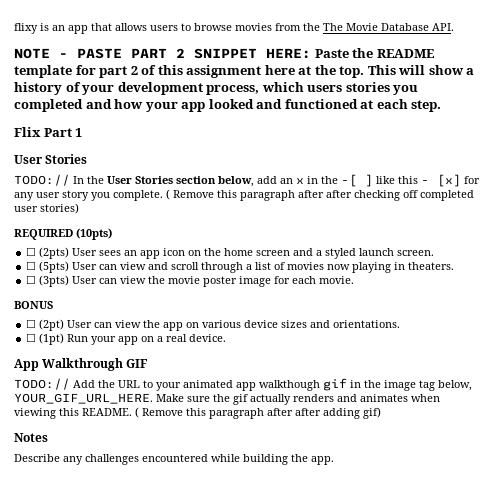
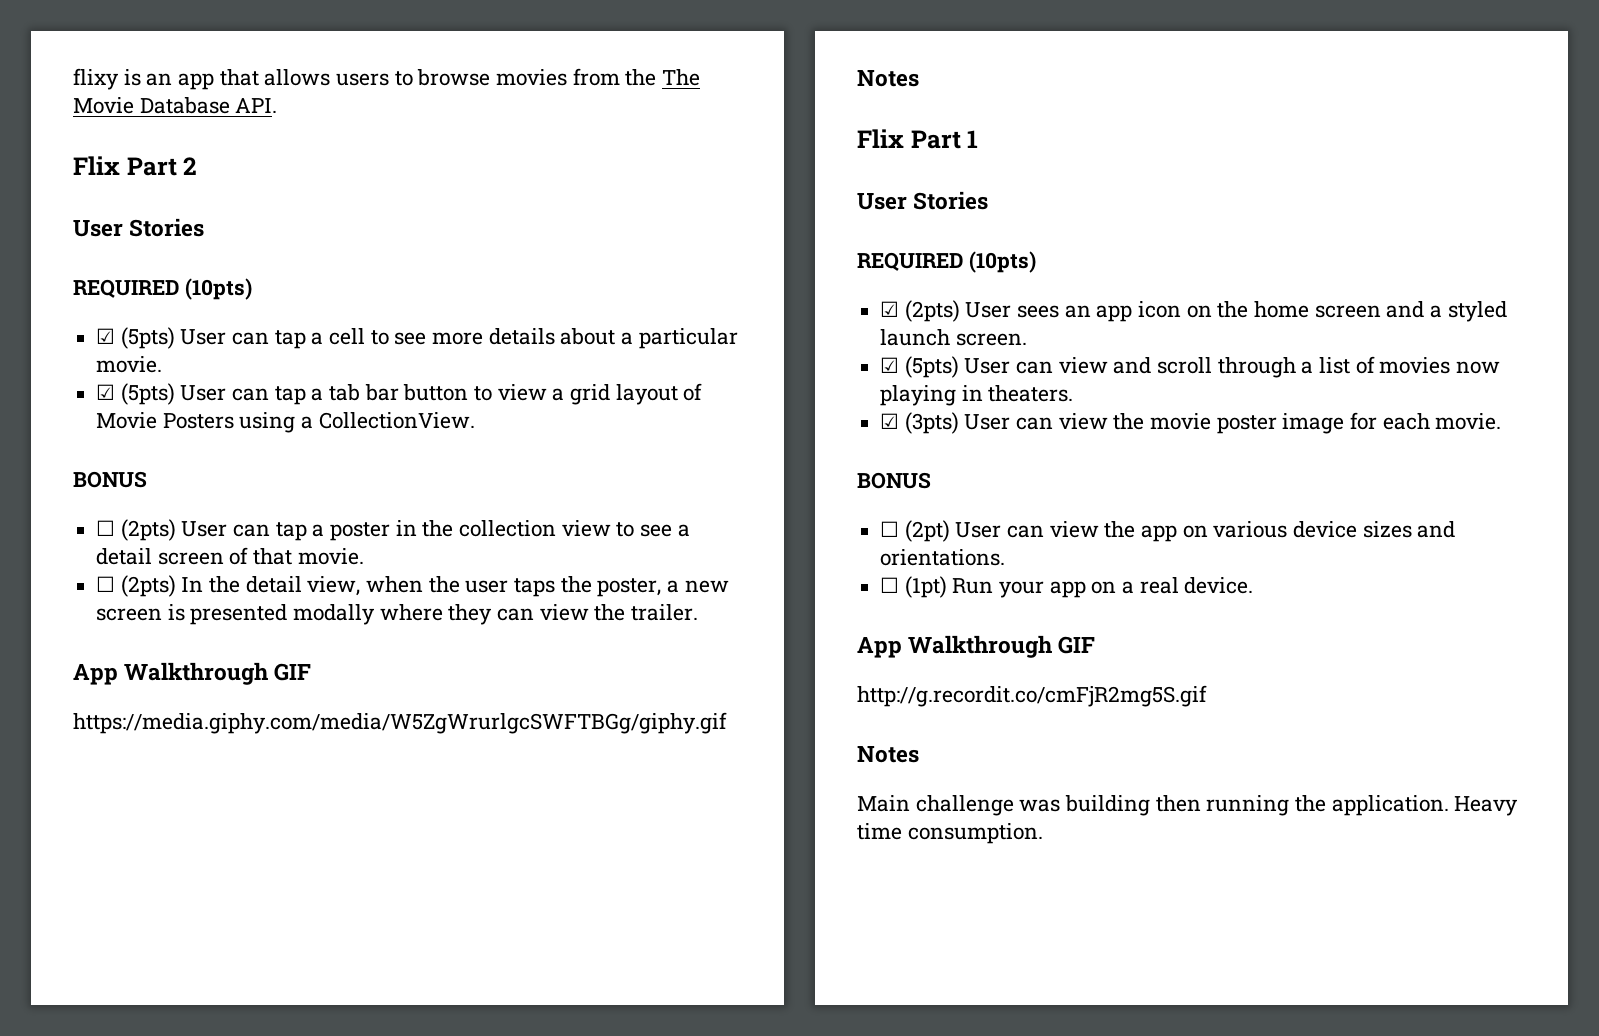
- NOTE - PASTE PART 2 SNIPPET HERE: Paste the README template for part 2 of this assignment here at the top. This will show a history of your development process, which users stories you completed and how your app looked and functioned at each step.
+ Flix Part 2
+ User Stories
+ REQUIRED (10pts)
+ ☑ (5pts) User can tap a cell to see more details about a particular movie.
+ ☑ (5pts) User can tap a tab bar button to view a grid layout of Movie Posters using a CollectionView.
+ BONUS
+ ☐ (2pts) User can tap a poster in the collection view to see a detail screen of that movie.
+ ☐ (2pts) In the detail view, when the user taps the poster, a new screen is presented modally where they can view the trailer.
+ App Walkthrough GIF
+ https://media.giphy.com/media/W5ZgWrurlgcSWFTBGg/giphy.gif
+ Notes
  Flix Part 1
  User Stories
- TODO:// In the User Stories section below, add an x in the -[ ] like this - [x] for any user story you complete. ( Remove this paragraph after after checking off completed user stories)
  REQUIRED (10pts)
- ☐ (2pts) User sees an app icon on the home screen and a styled launch screen.
+ ☑ (2pts) User sees an app icon on the home screen and a styled launch screen.
- ☐ (5pts) User can view and scroll through a list of movies now playing in theaters.
+ ☑ (5pts) User can view and scroll through a list of movies now playing in theaters.
- ☐ (3pts) User can view the movie poster image for each movie.
+ ☑ (3pts) User can view the movie poster image for each movie.
- TODO:// Add the URL to your animated app walkthough gif in the image tag below, YOUR_GIF_URL_HERE. Make sure the gif actually renders and animates when viewing this README. ( Remove this paragraph after after adding gif)
+ http://g.recordit.co/cmFjR2mg5S.gif
  Notes
- Describe any challenges encountered while building the app.
+ Main challenge was building then running the application. Heavy time consumption.

